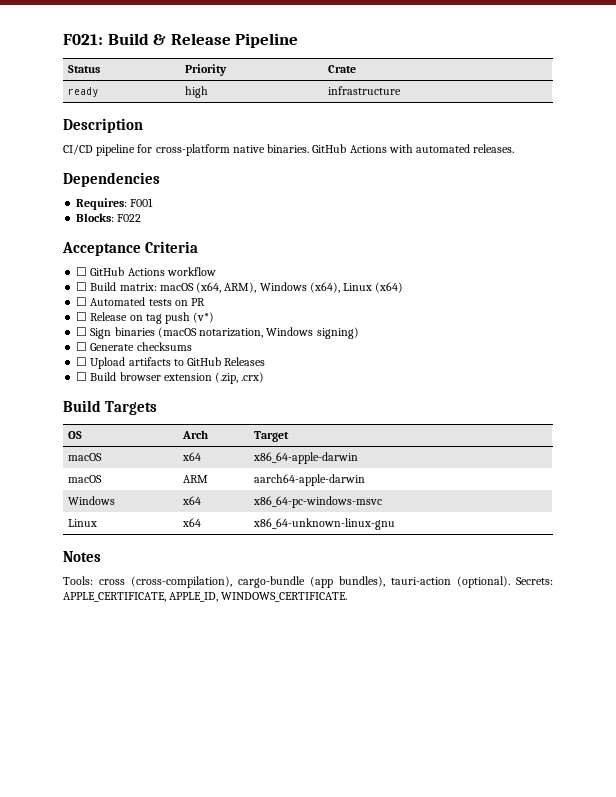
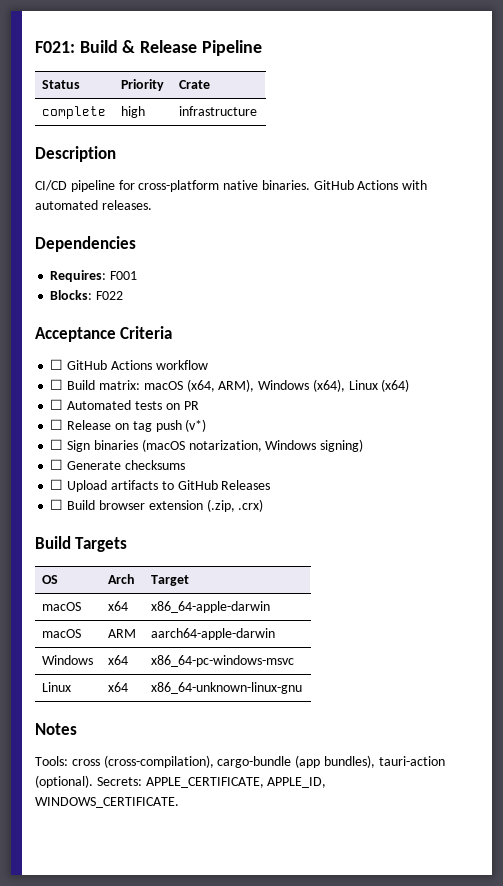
- ready | high | infrastructure
+ complete | high | infrastructure

